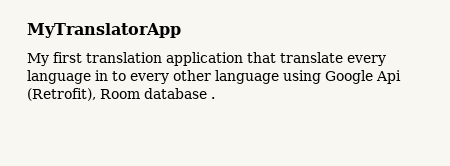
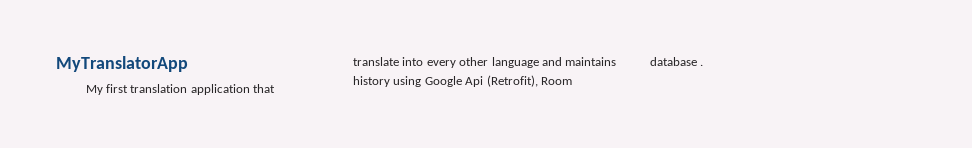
- My first translation application that translate every language in to every other language using Google Api (Retrofit), Room database .
+ My first translation application that translate into every other language and maintains history using Google Api (Retrofit), Room database .

